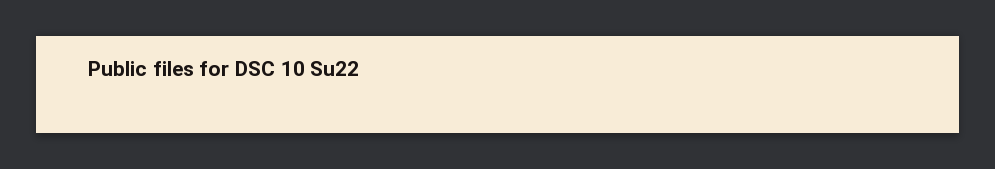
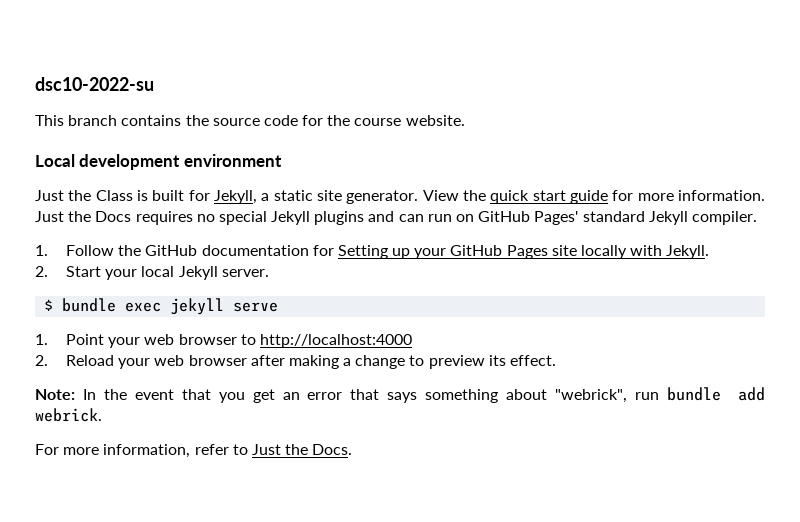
- Public files for DSC 10 Su22
+ dsc10-2022-su
+ This branch contains the source code for the course website.
+ Local development environment
+ Just the Class is built for Jekyll, a static site generator. View the quick start guide for more information. Just the Docs requires no special Jekyll plugins and can run on GitHub Pages' standard Jekyll compiler.
+ 1. Follow the GitHub documentation for Setting up your GitHub Pages site locally with Jekyll.
+ 2. Start your local Jekyll server.
+ $ bundle exec jekyll serve
+ 1. Point your web browser to http://localhost:4000
+ 2. Reload your web browser after making a change to preview its effect.
+ Note: In the event that you get an error that says something about "webrick", run bundle add webrick.
+ For more information, refer to Just the Docs.

